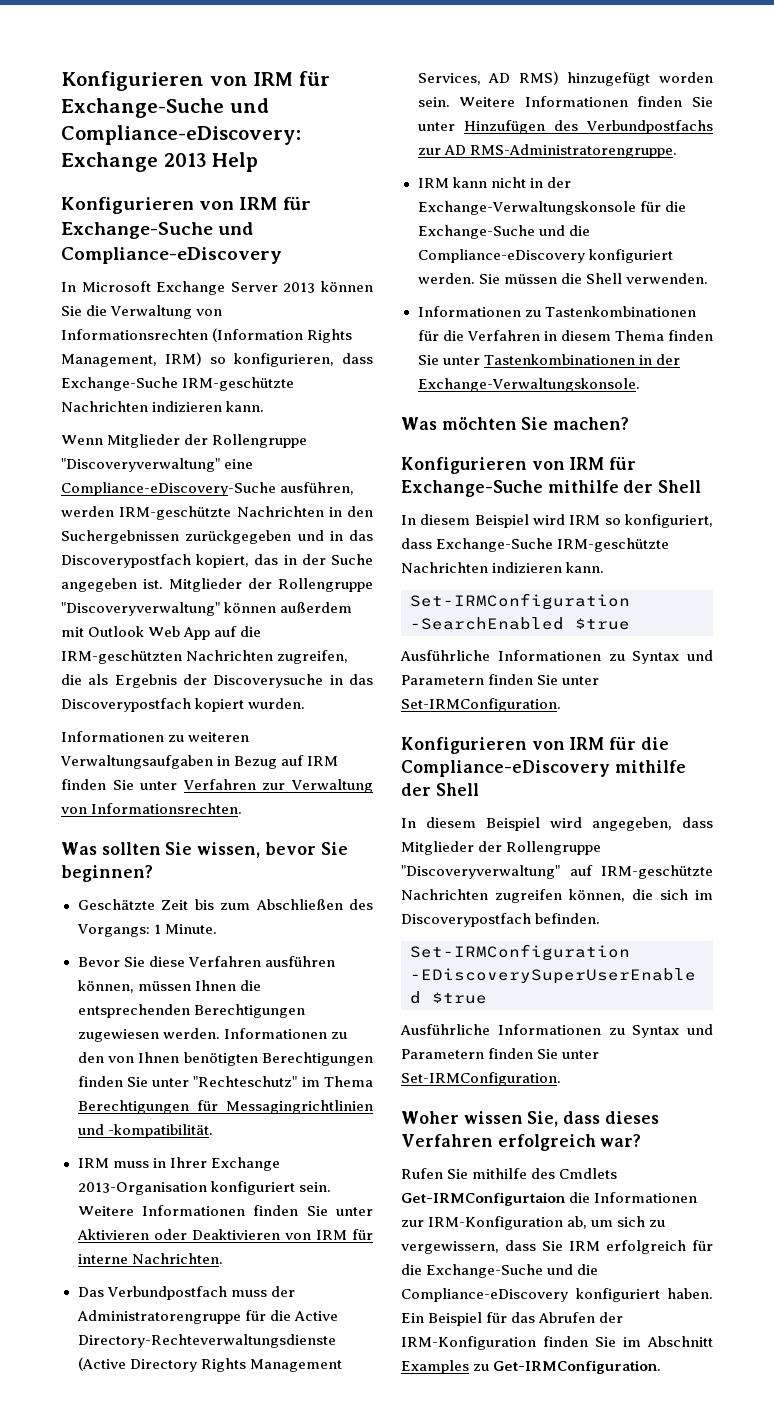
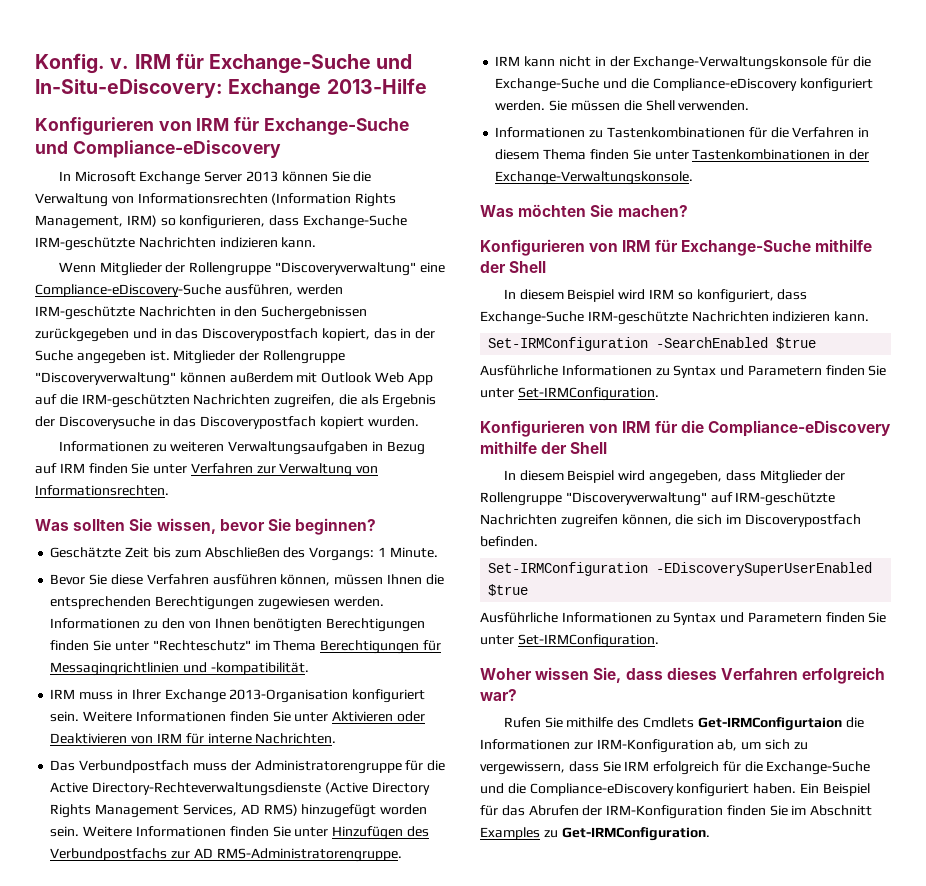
- Konfigurieren von IRM für Exchange-Suche und Compliance-eDiscovery: Exchange 2013 Help
+ Konfig. v. IRM für Exchange-Suche und In-Situ-eDiscovery: Exchange 2013-Hilfe

